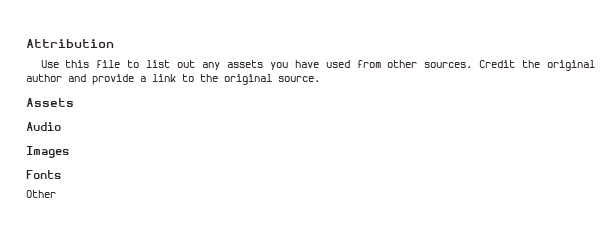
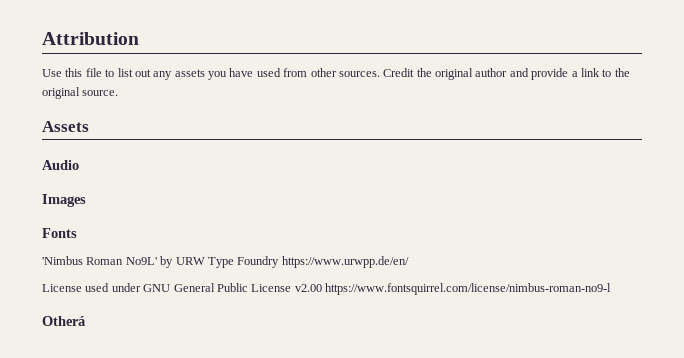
- Other
+ 'Nimbus Roman No9L' by URW Type Foundry https://www.urwpp.de/en/
+ License used under GNU General Public License v2.00 https://www.fontsquirrel.com/license/nimbus-roman-no9-l
+ Otherá

